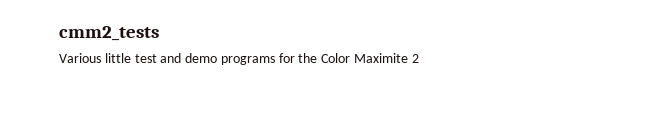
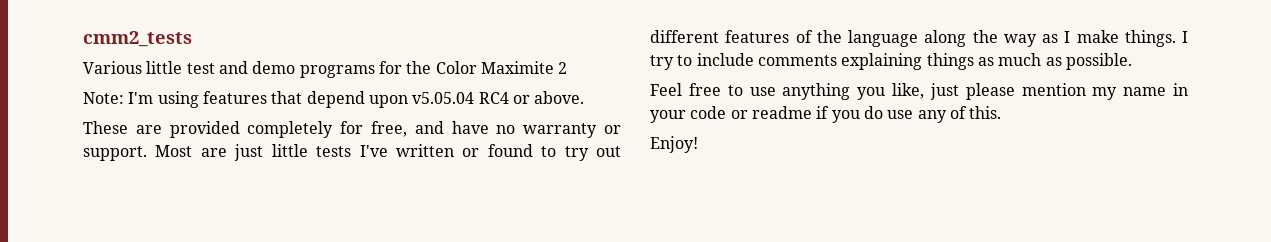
+ Note: I'm using features that depend upon v5.05.04 RC4 or above.
+ These are provided completely for free, and have no warranty or support. Most are just little tests I've written or found to try out different features of the language along the way as I make things. I try to include comments explaining things as much as possible.
+ Feel free to use anything you like, just please mention my name in your code or readme if you do use any of this.
+ Enjoy!

